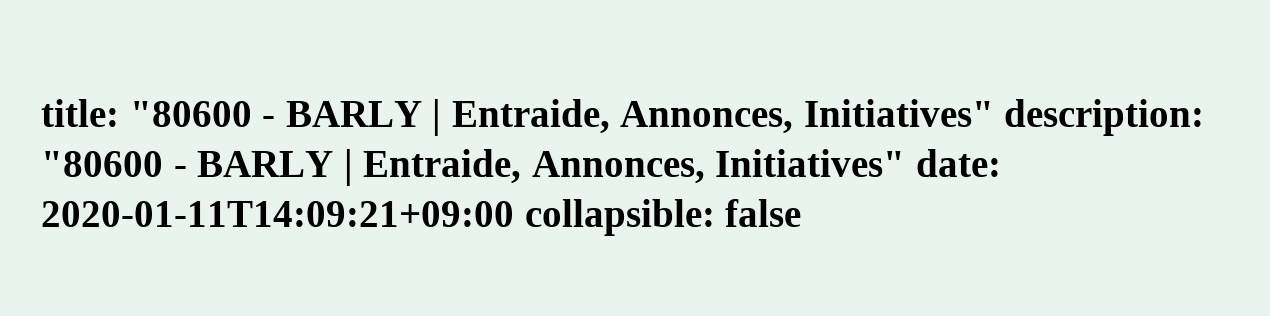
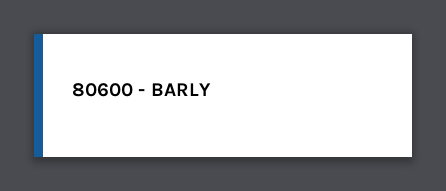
- title: "80600 - BARLY | Entraide, Annonces, Initiatives" description: "80600 - BARLY | Entraide, Annonces, Initiatives" date: 2020-01-11T14:09:21+09:00 collapsible: false
+ 80600 - BARLY

